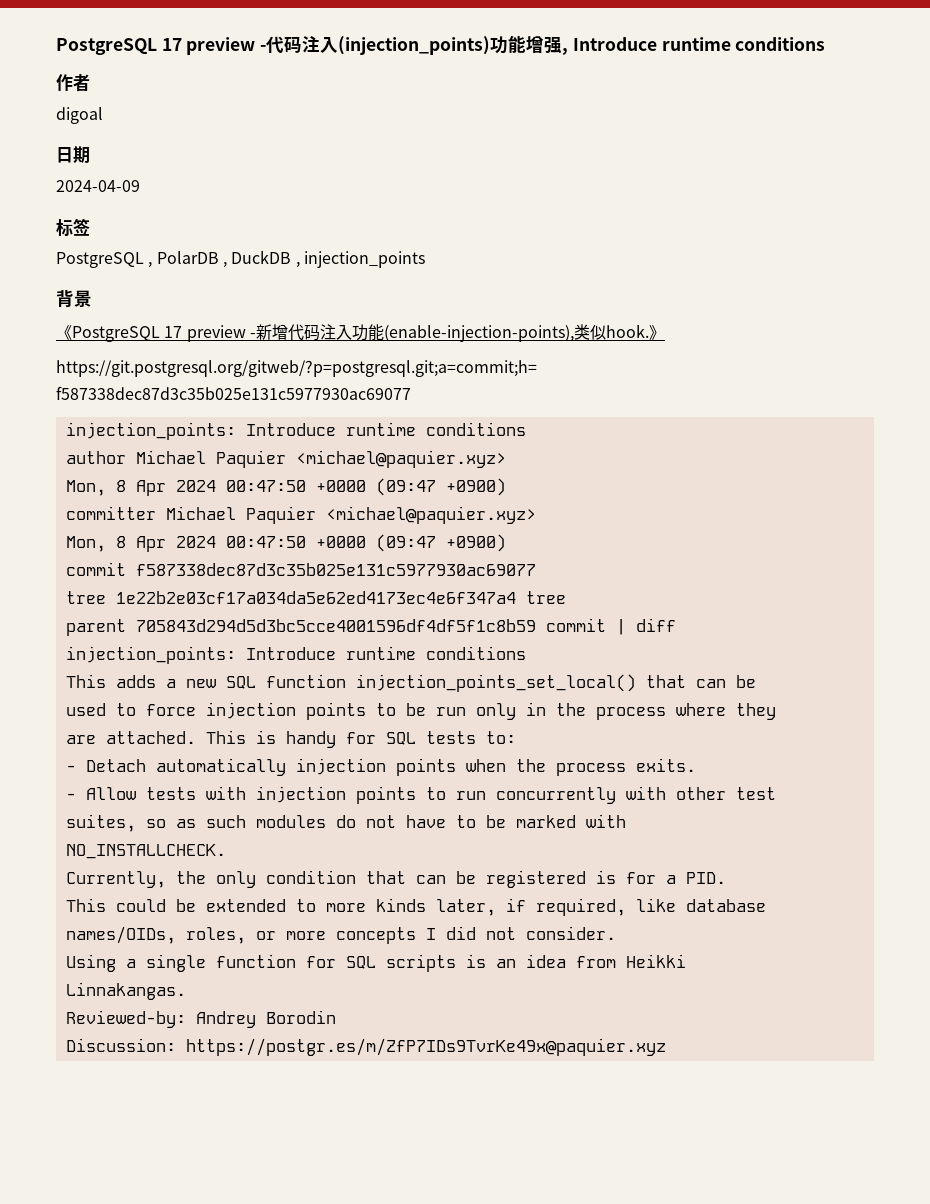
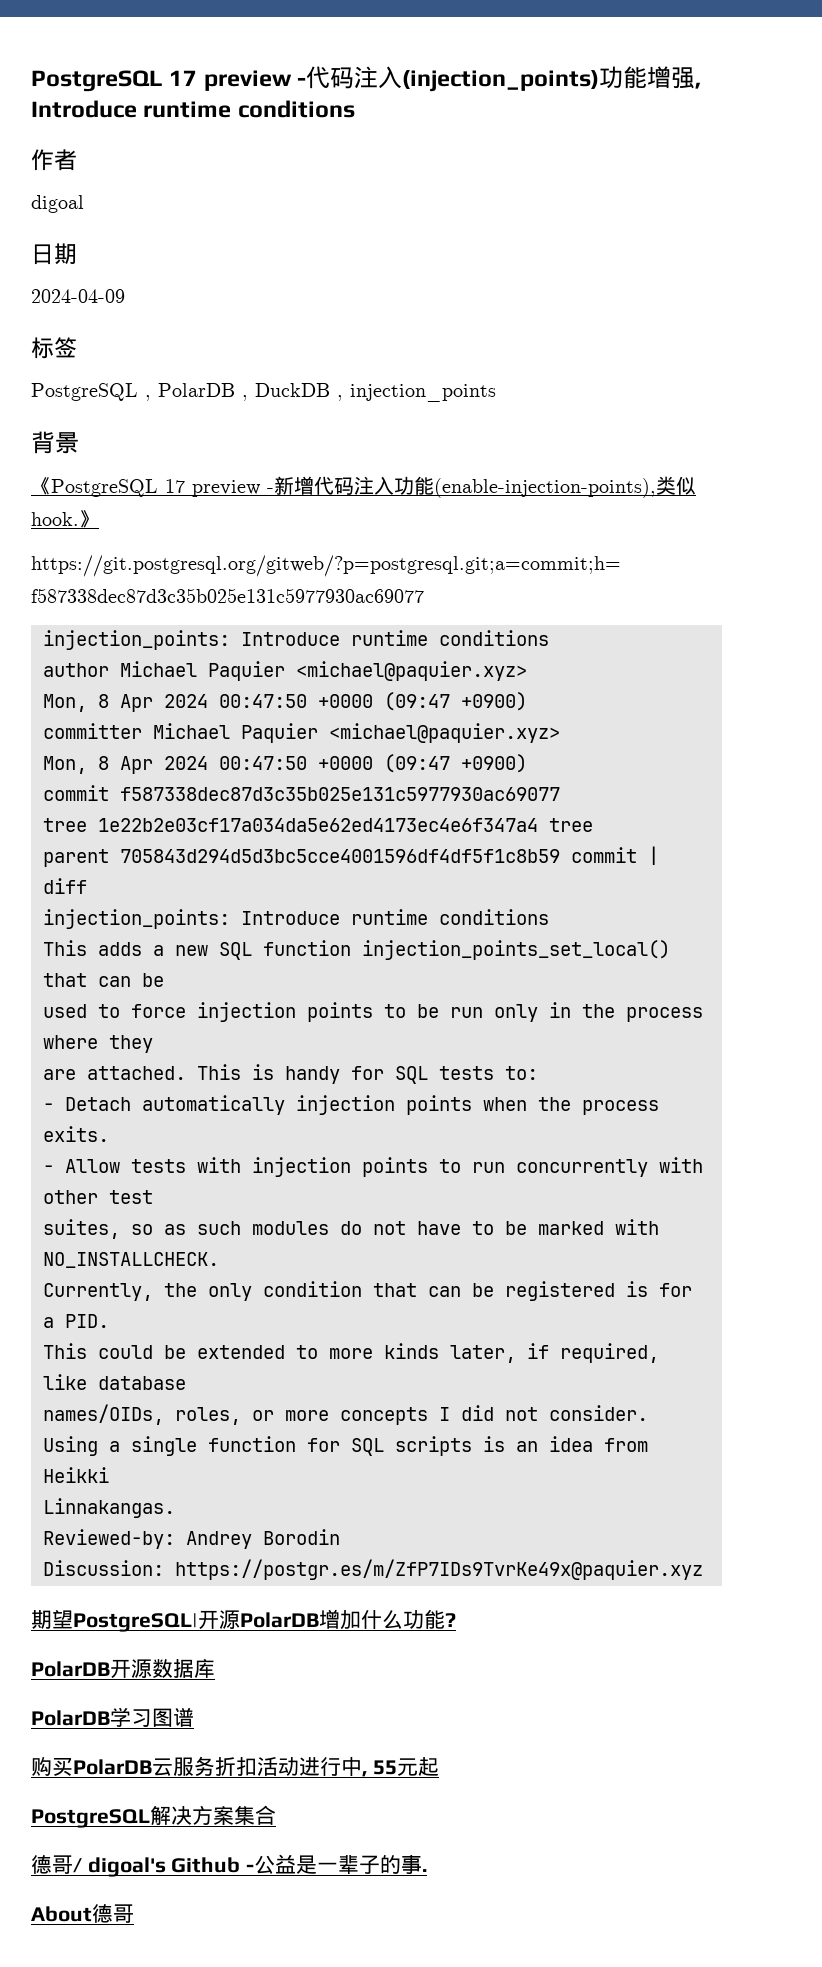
+ 期望PostgreSQL|开源PolarDB增加什么功能?
+ PolarDB开源数据库
+ PolarDB学习图谱
+ 购买PolarDB云服务折扣活动进行中, 55元起
+ PostgreSQL解决方案集合
+ 德哥/ digoal's Github -公益是一辈子的事.
+ About德哥

